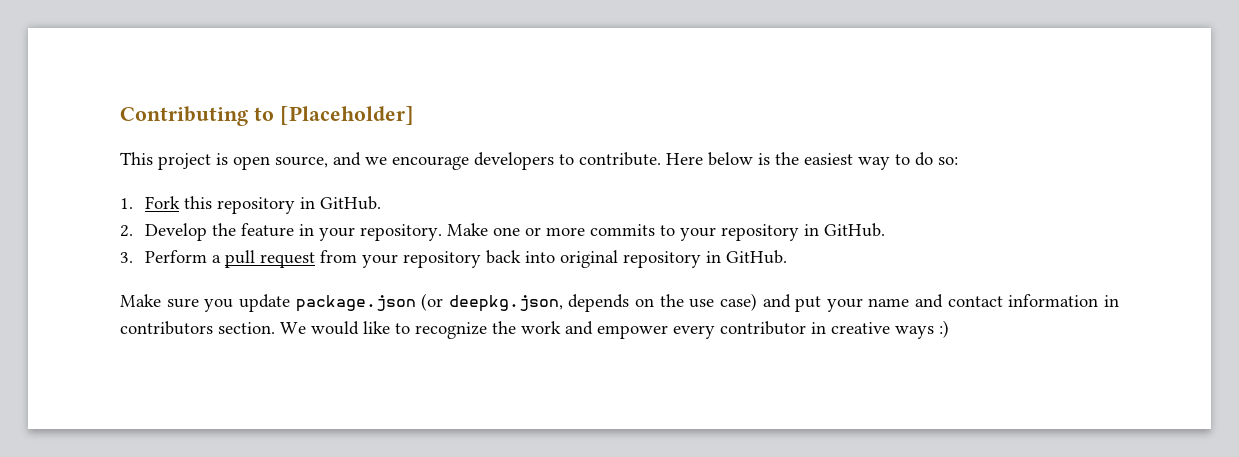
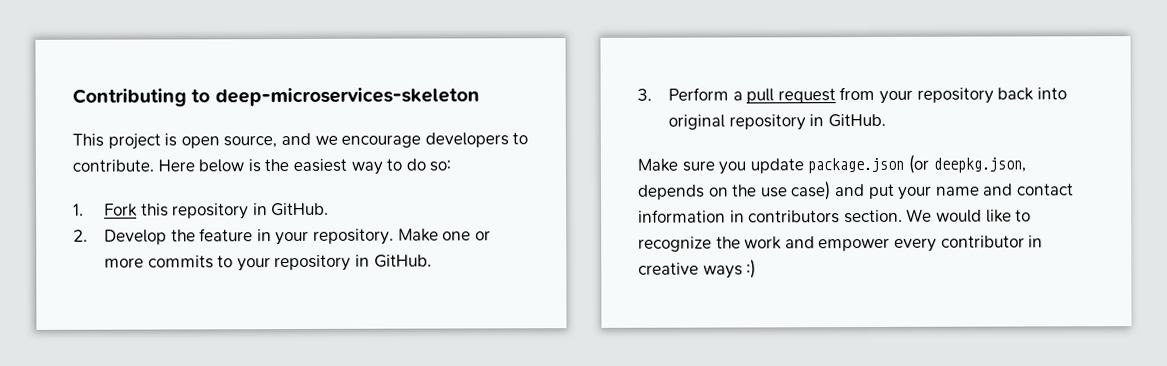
- Contributing to [Placeholder]
+ Contributing to deep-microservices-skeleton

